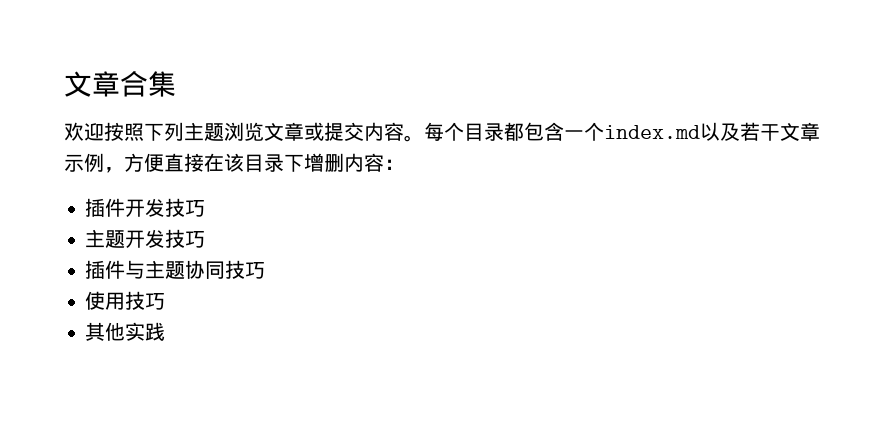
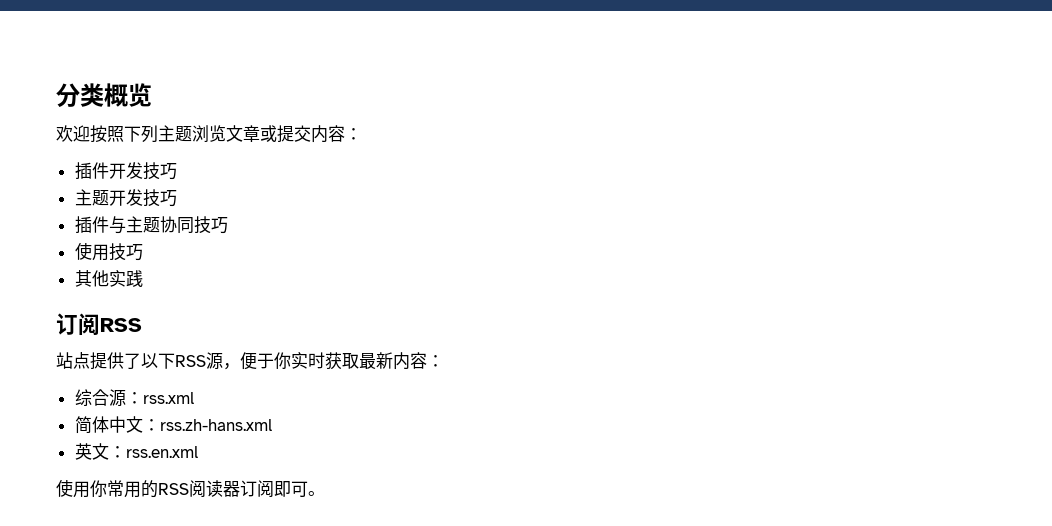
- 文章合集
+ 分类概览
- 欢迎按照下列主题浏览文章或提交内容。每个目录都包含一个index.md以及若干文章示例，方便直接在该目录下增删内容：
+ 欢迎按照下列主题浏览文章或提交内容：
+ 订阅RSS
+ 站点提供了以下RSS源，便于你实时获取最新内容：
+ 综合源：rss.xml
+ 简体中文：rss.zh-hans.xml
+ 英文：rss.en.xml
+ 使用你常用的RSS阅读器订阅即可。

